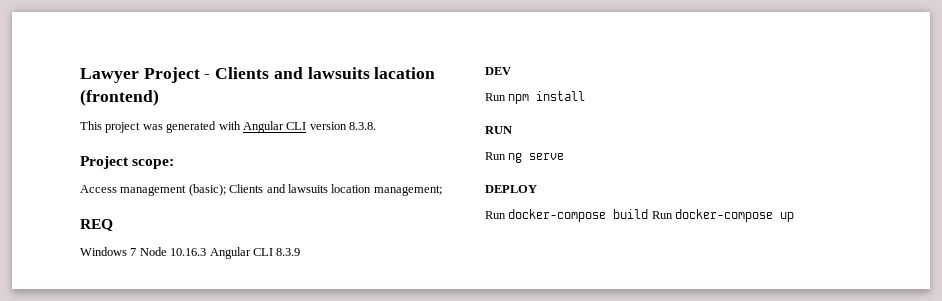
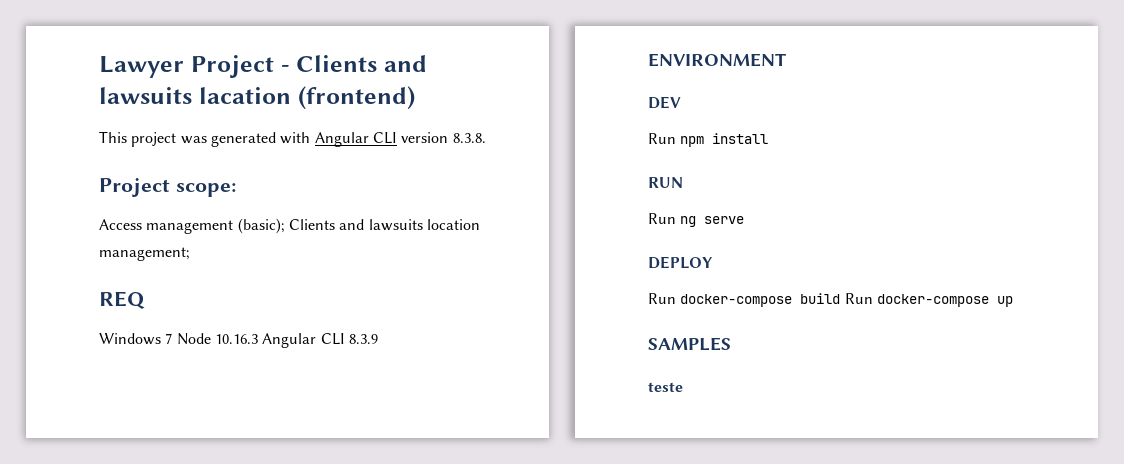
+ ENVIRONMENT
+ SAMPLES
+ teste

